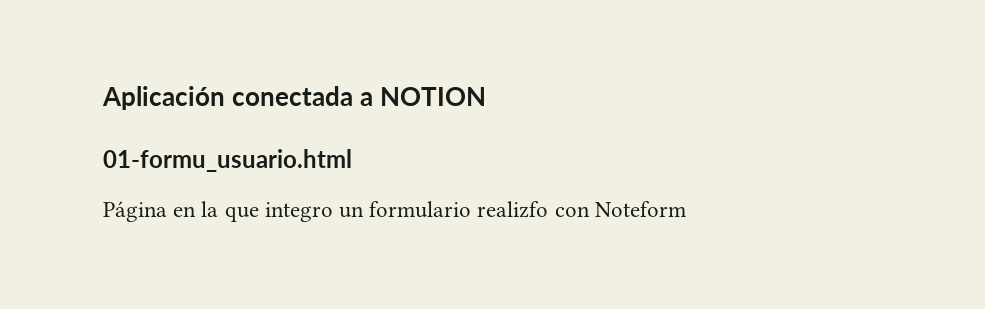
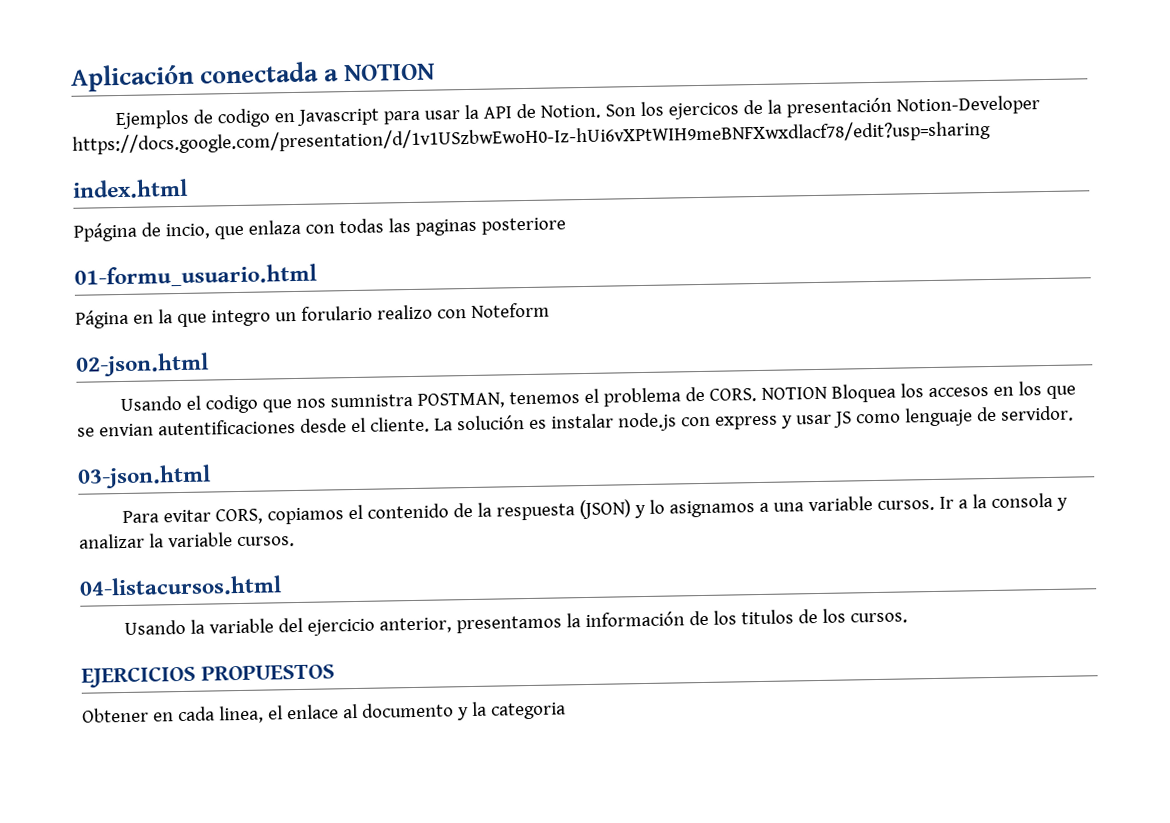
+ Ejemplos de codigo en Javascript para usar la API de Notion. Son los ejercicos de la presentación Notion-Developer https://docs.google.com/presentation/d/1v1USzbwEwoH0-Iz-hUi6vXPtWIH9meBNFXwxdlacf78/edit?usp=sharing
+ index.html
+ Ppágina de incio, que enlaza con todas las paginas posteriore
- Página en la que integro un formulario realizfo con Noteform
+ Página en la que integro un forulario realizo con Noteform
+ 02-json.html
+ Usando el codigo que nos sumnistra POSTMAN, tenemos el problema de CORS. NOTION Bloquea los accesos en los que se envian autentificaciones desde el cliente. La solución es instalar node.js con express y usar JS como lenguaje de servidor.
+ 03-json.html
+ Para evitar CORS, copiamos el contenido de la respuesta (JSON) y lo asignamos a una variable cursos. Ir a la consola y analizar la variable cursos.
+ 04-listacursos.html
+ Usando la variable del ejercicio anterior, presentamos la información de los titulos de los cursos.
+ EJERCICIOS PROPUESTOS
+ Obtener en cada linea, el enlace al documento y la categoria

